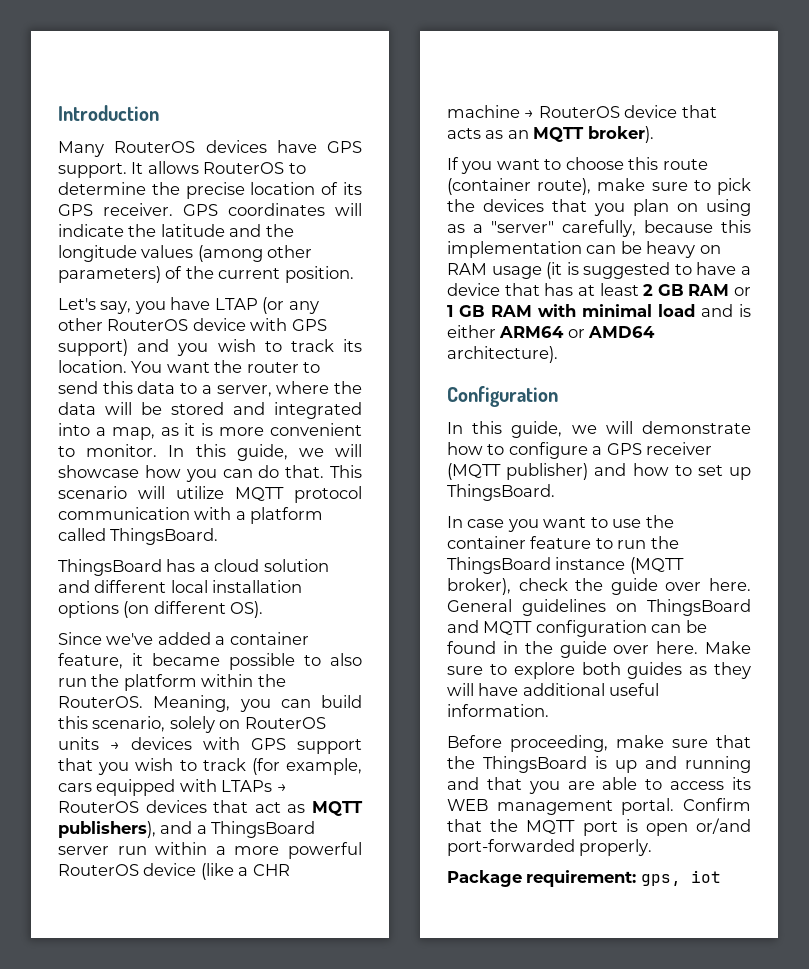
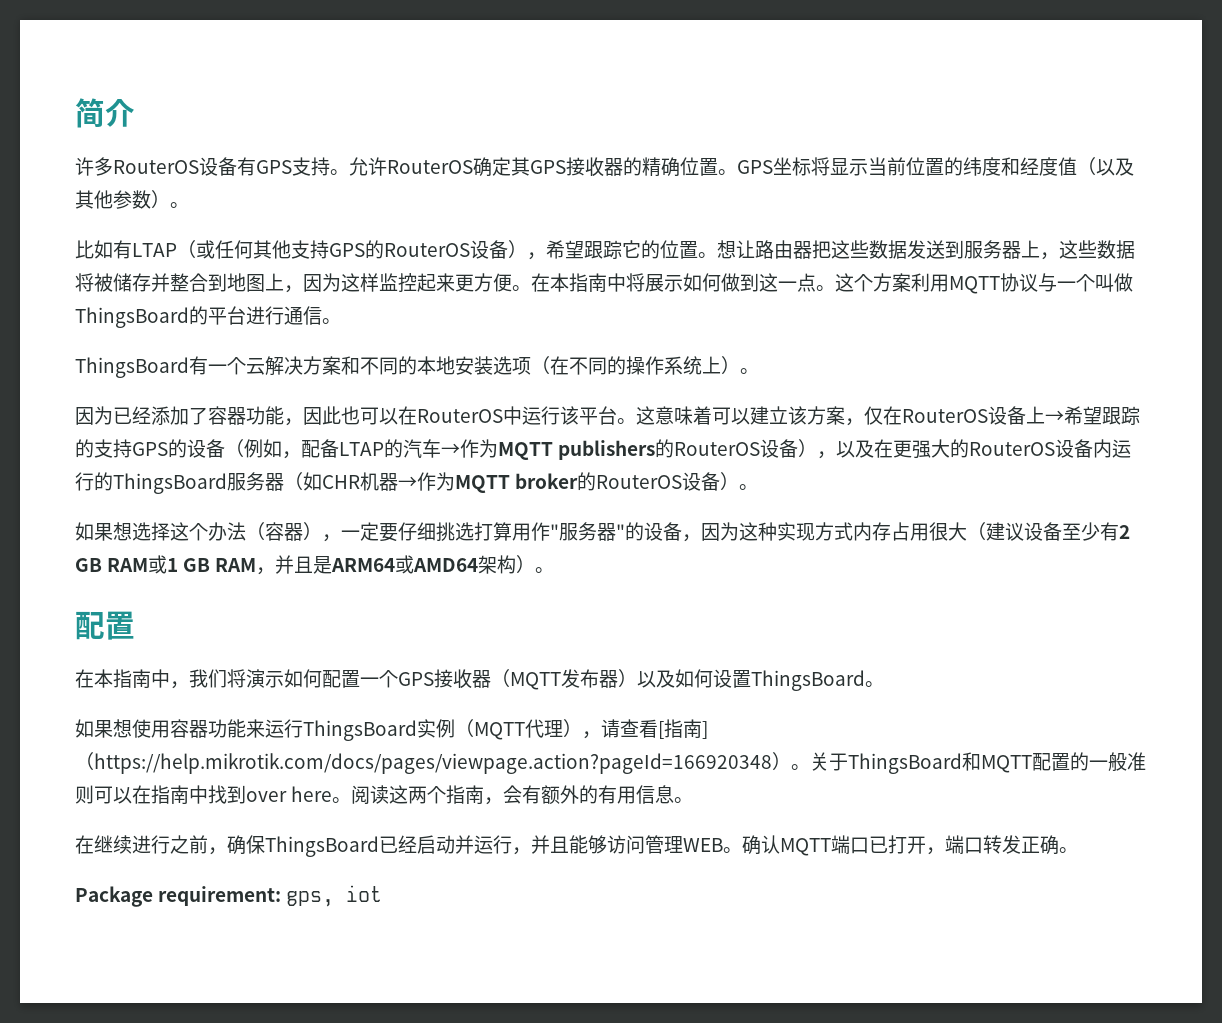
- Introduction
- Many RouterOS devices have GPS support. It allows RouterOS to determine the precise location of its GPS receiver. GPS coordinates will indicate the latitude and the longitude values (among other parameters) of the current position.
- Let's say, you have LTAP (or any other RouterOS device with GPS support) and you wish to track its location. You want the router to send this data to a server, where the data will be stored and integrated into a map, as it is more convenient to monitor. In this guide, we will showcase how you can do that. This scenario will utilize MQTT protocol communication with a platform called ThingsBoard.
- ThingsBoard has a cloud solution and different local installation options (on different OS).
- Since we've added a container feature, it became possible to also run the platform within the RouterOS. Meaning, you can build this scenario, solely on RouterOS units → devices with GPS support that you wish to track (for example, cars equipped with LTAPs → RouterOS devices that act as MQTT publishers), and a ThingsBoard server run within a more powerful RouterOS device (like a CHR machine → RouterOS device that acts as an MQTT broker).
- If you want to choose this route (container route), make sure to pick the devices that you plan on using as a "server" carefully, because this implementation can be heavy on RAM usage (it is suggested to have a device that has at least 2 GB RAM or 1 GB RAM with minimal load and is either ARM64 or AMD64 architecture).
- Configuration
- In this guide, we will demonstrate how to configure a GPS receiver (MQTT publisher) and how to set up ThingsBoard.
- In case you want to use the container feature to run the ThingsBoard instance (MQTT broker), check the guide over here. General guidelines on ThingsBoard and MQTT configuration can be found in the guide over here. Make sure to explore both guides as they will have additional useful information.
- Before proceeding, make sure that the ThingsBoard is up and running and that you are able to access its WEB management portal. Confirm that the MQTT port is open or/and port-forwarded properly.
+ 简介
+ 许多RouterOS设备有GPS支持。允许RouterOS确定其GPS接收器的精确位置。GPS坐标将显示当前位置的纬度和经度值（以及其他参数）。
+ 比如有LTAP（或任何其他支持GPS的RouterOS设备），希望跟踪它的位置。想让路由器把这些数据发送到服务器上，这些数据将被储存并整合到地图上，因为这样监控起来更方便。在本指南中将展示如何做到这一点。这个方案利用MQTT协议与一个叫做ThingsBoard的平台进行通信。
+ ThingsBoard有一个云解决方案和不同的本地安装选项（在不同的操作系统上）。
+ 因为已经添加了容器功能，因此也可以在RouterOS中运行该平台。这意味着可以建立该方案，仅在RouterOS设备上→希望跟踪的支持GPS的设备（例如，配备LTAP的汽车→作为MQTT publishers的RouterOS设备），以及在更强大的RouterOS设备内运行的ThingsBoard服务器（如CHR机器→作为MQTT broker的RouterOS设备）。
+ 如果想选择这个办法（容器），一定要仔细挑选打算用作"服务器"的设备，因为这种实现方式内存占用很大（建议设备至少有2 GB RAM或1 GB RAM，并且是ARM64或AMD64架构）。
+ 配置
+ 在本指南中，我们将演示如何配置一个GPS接收器（MQTT发布器）以及如何设置ThingsBoard。
+ 如果想使用容器功能来运行ThingsBoard实例（MQTT代理），请查看[指南]（https://help.mikrotik.com/docs/pages/viewpage.action?pageId=166920348）。关于ThingsBoard和MQTT配置的一般准则可以在指南中找到over here。阅读这两个指南，会有额外的有用信息。
+ 在继续进行之前，确保ThingsBoard已经启动并运行，并且能够访问管理WEB。确认MQTT端口已打开，端口转发正确。

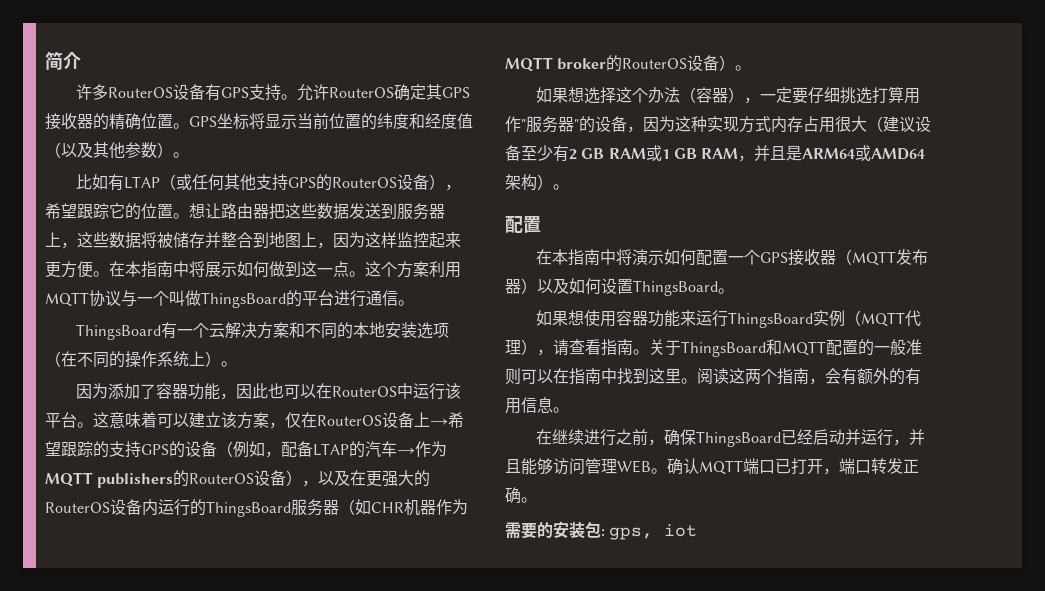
- 因为已经添加了容器功能，因此也可以在RouterOS中运行该平台。
+ 因为添加了容器功能，因此也可以在RouterOS中运行该平台。
- 这意味着可以建立该方案，仅在RouterOS设备上→希望跟踪的支持GPS的设备（例如，配备LTAP的汽车→作为MQTT publishers的RouterOS设备），以及在更强大的RouterOS设备内运行的ThingsBoard服务器（如CHR机器→作为MQTT broker的RouterOS设备）。
+ 这意味着可以建立该方案，仅在RouterOS设备上→希望跟踪的支持GPS的设备（例如，配备LTAP的汽车→作为MQTT publishers的RouterOS设备），以及在更强大的RouterOS设备内运行的ThingsBoard服务器（如CHR机器作为MQTT broker的RouterOS设备）。
- 在本指南中，我们将演示如何配置一个GPS接收器（MQTT发布器）以及如何设置ThingsBoard。
+ 在本指南中将演示如何配置一个GPS接收器（MQTT发布器）以及如何设置ThingsBoard。
- 如果想使用容器功能来运行ThingsBoard实例（MQTT代理），请查看[指南]（https://help.mikrotik.com/docs/pages/viewpage.action?pageId=166920348）。
+ 如果想使用容器功能来运行ThingsBoard实例（MQTT代理），请查看指南。
- 关于ThingsBoard和MQTT配置的一般准则可以在指南中找到over here。
+ 关于ThingsBoard和MQTT配置的一般准则可以在指南中找到这里。
- Package requirement: gps, iot
+ 需要的安装包: gps, iot

